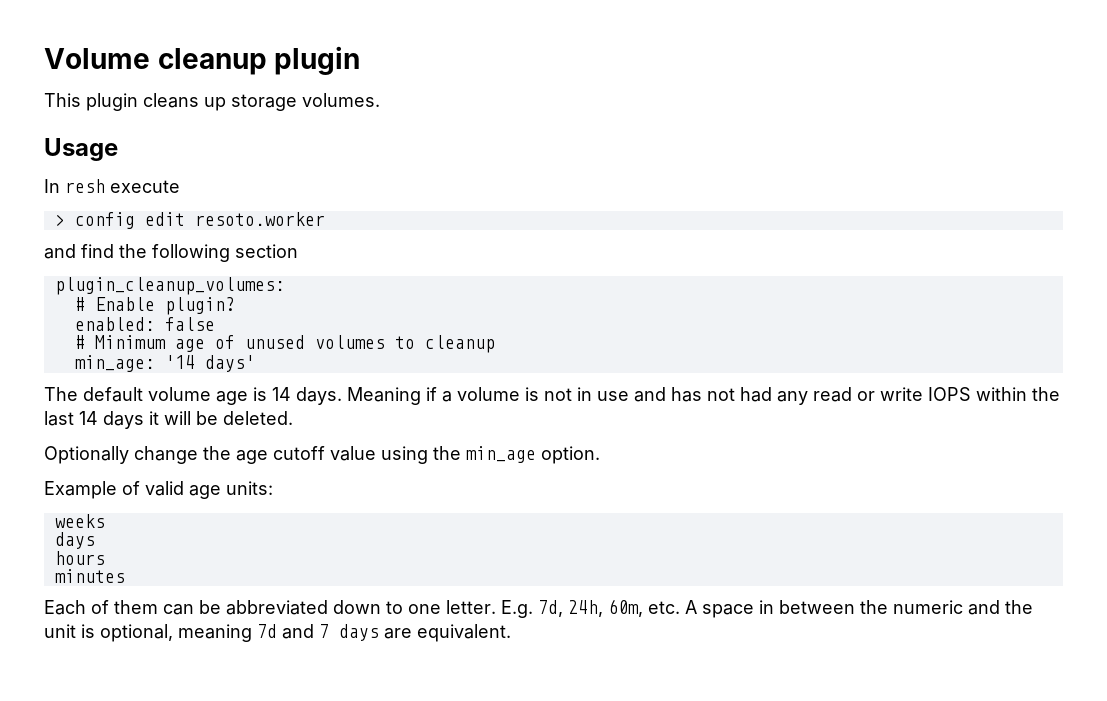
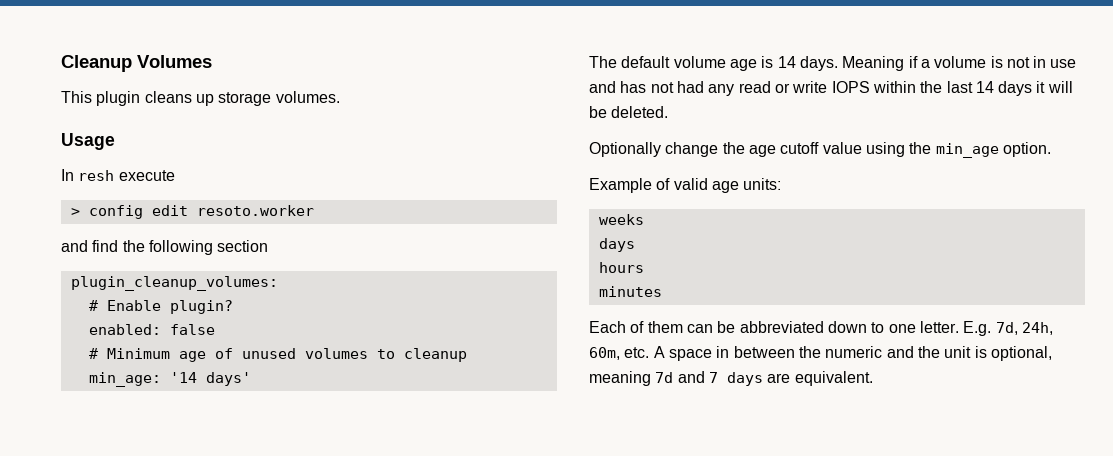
- Volume cleanup plugin
+ Cleanup Volumes

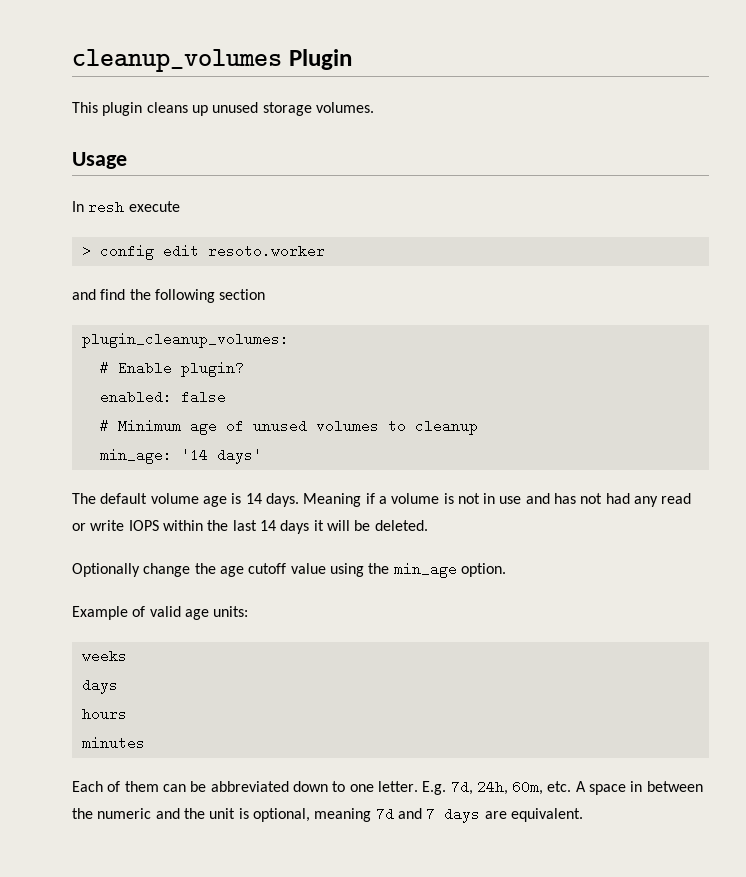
- Cleanup Volumes
+ cleanup_volumes Plugin
- This plugin cleans up storage volumes.
+ This plugin cleans up unused storage volumes.

